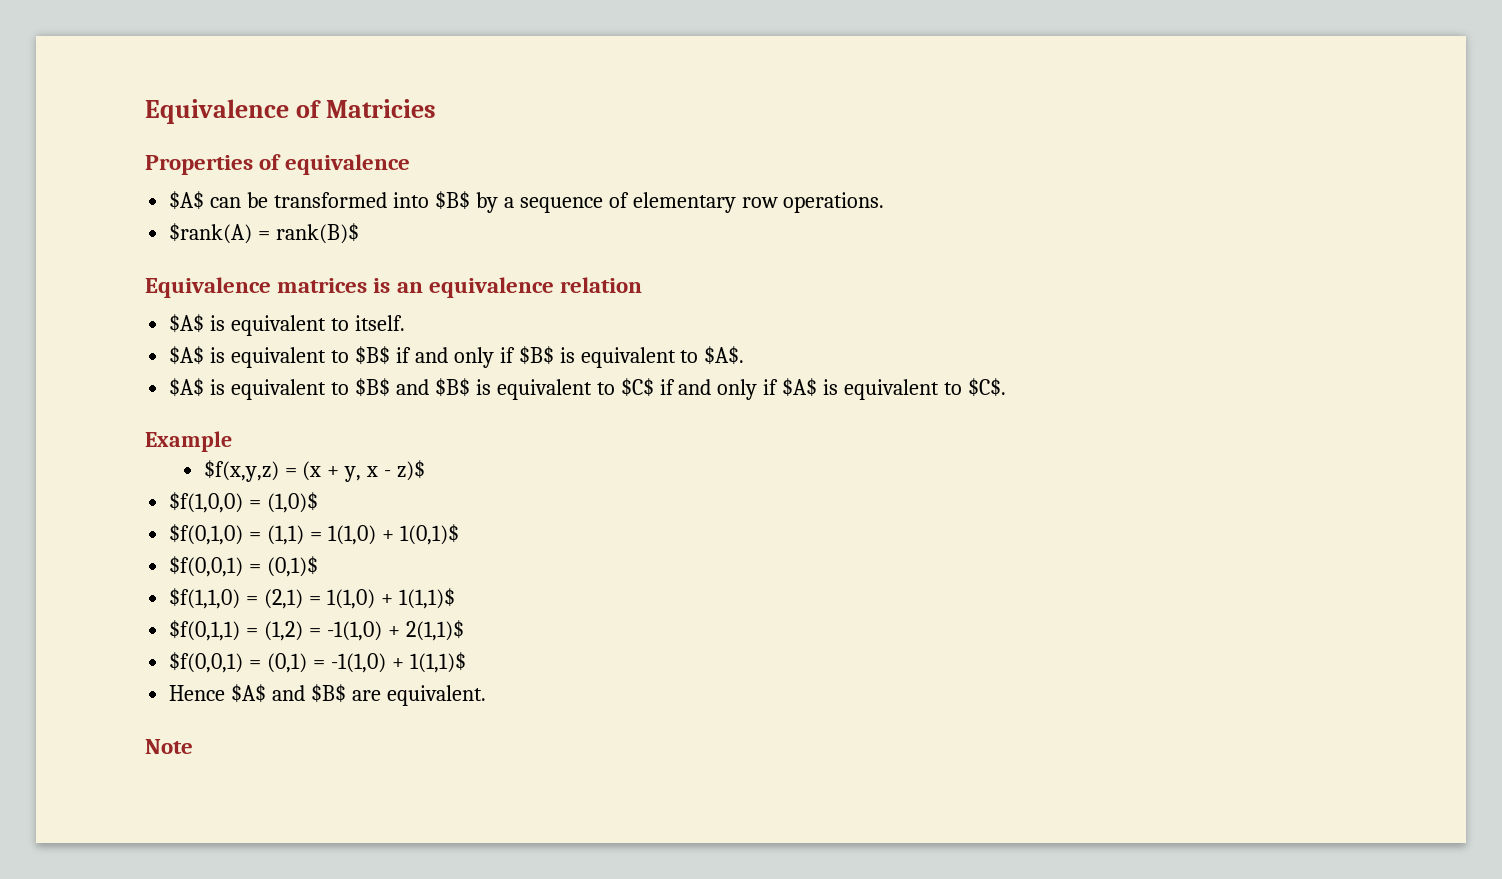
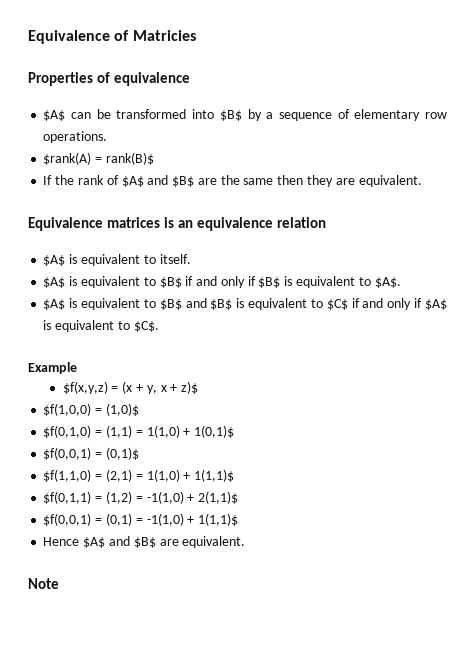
+ If the rank of $A$ and $B$ are the same then they are equivalent.
- $f(x,y,z) = (x + y, x - z)$
+ $f(x,y,z) = (x + y, x + z)$

